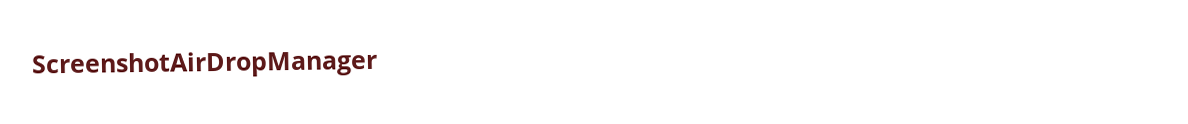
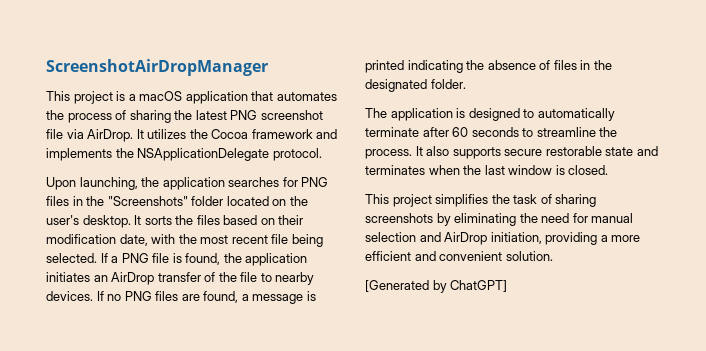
+ This project is a macOS application that automates the process of sharing the latest PNG screenshot file via AirDrop. It utilizes the Cocoa framework and implements the NSApplicationDelegate protocol.
+ Upon launching, the application searches for PNG files in the "Screenshots" folder located on the user's desktop. It sorts the files based on their modification date, with the most recent file being selected. If a PNG file is found, the application initiates an AirDrop transfer of the file to nearby devices. If no PNG files are found, a message is printed indicating the absence of files in the designated folder.
+ The application is designed to automatically terminate after 60 seconds to streamline the process. It also supports secure restorable state and terminates when the last window is closed.
+ This project simplifies the task of sharing screenshots by eliminating the need for manual selection and AirDrop initiation, providing a more efficient and convenient solution.
+ [Generated by ChatGPT]

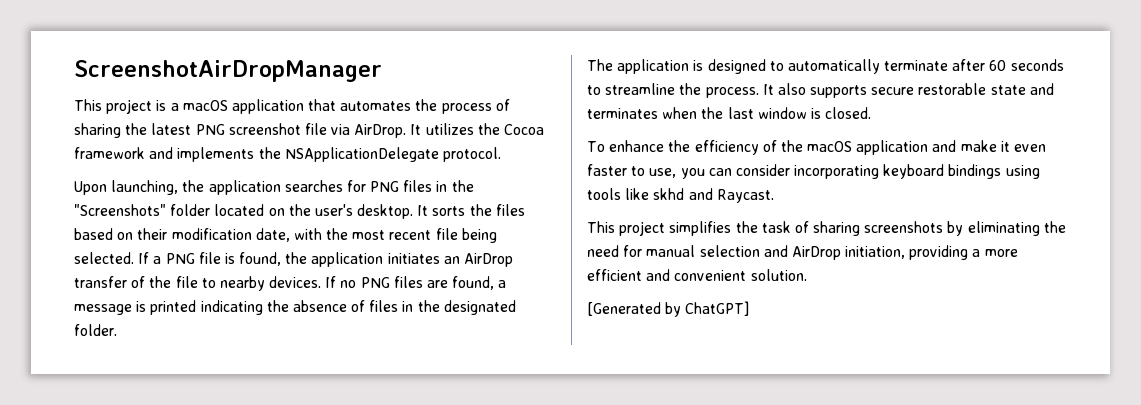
+ To enhance the efficiency of the macOS application and make it even faster to use, you can consider incorporating keyboard bindings using tools like skhd and Raycast.

